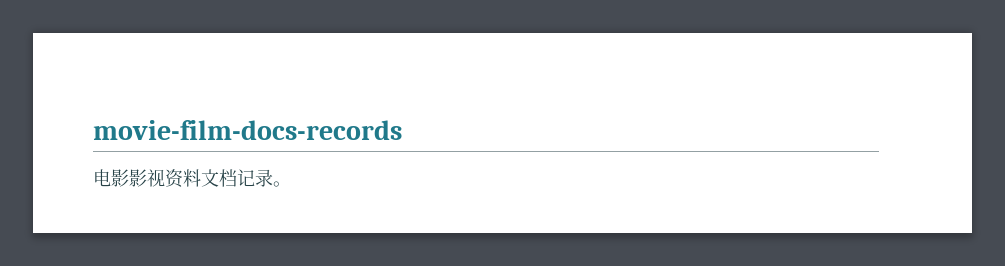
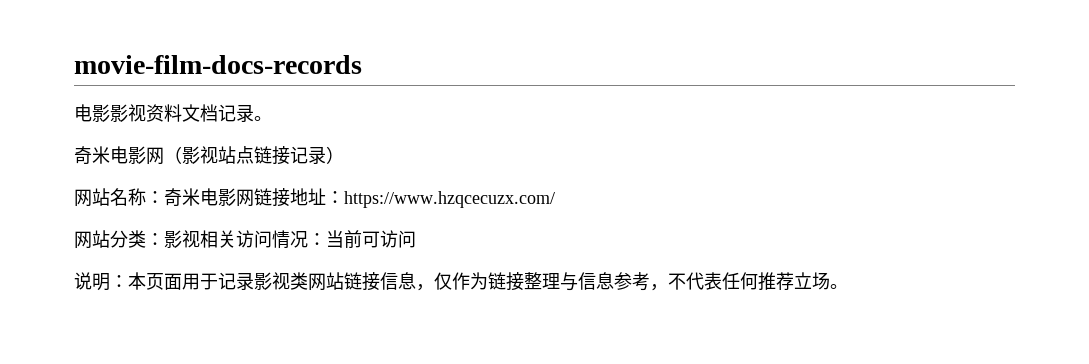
+ 奇米电影网（影视站点链接记录）
+ 网站名称：奇米电影网链接地址：https://www.hzqcecuzx.com/
+ 网站分类：影视相关访问情况：当前可访问
+ 说明：本页面用于记录影视类网站链接信息，仅作为链接整理与信息参考，不代表任何推荐立场。

